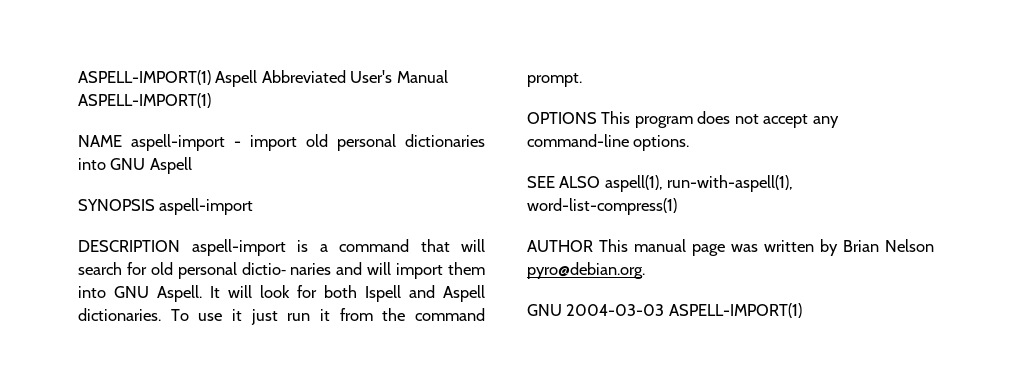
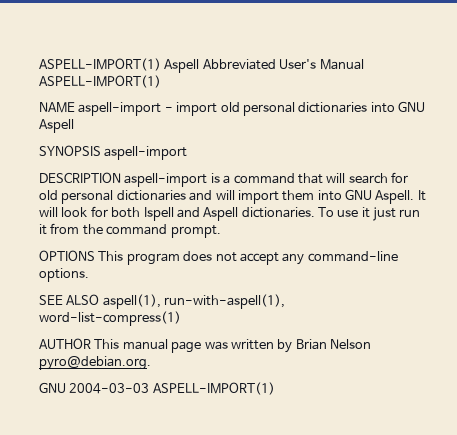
- DESCRIPTION aspell-import is a command that will search for old personal dictio‐ naries and will import them into GNU Aspell.
+ DESCRIPTION aspell-import is a command that will search for old personal dictionaries and will import them into GNU Aspell.

